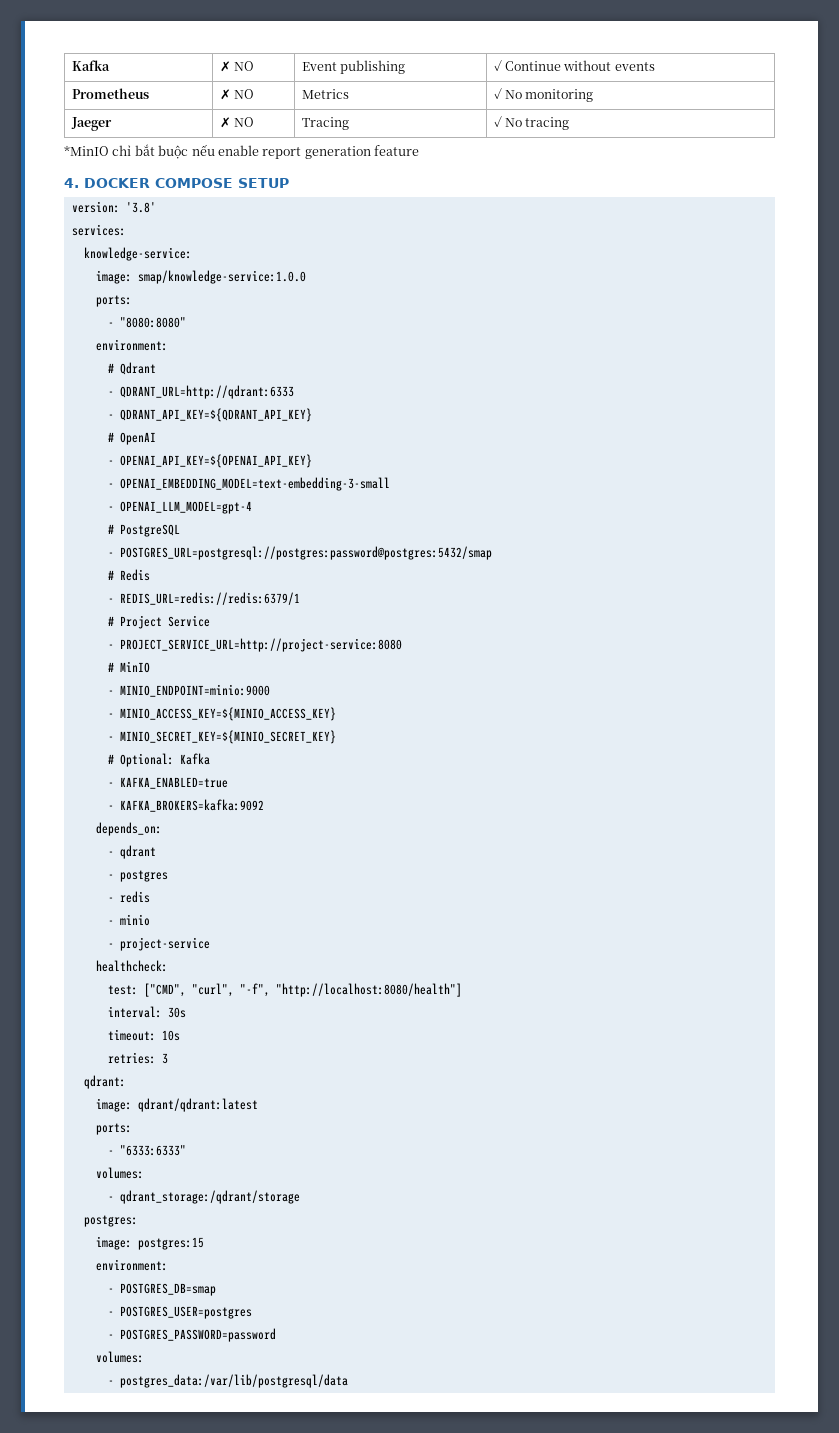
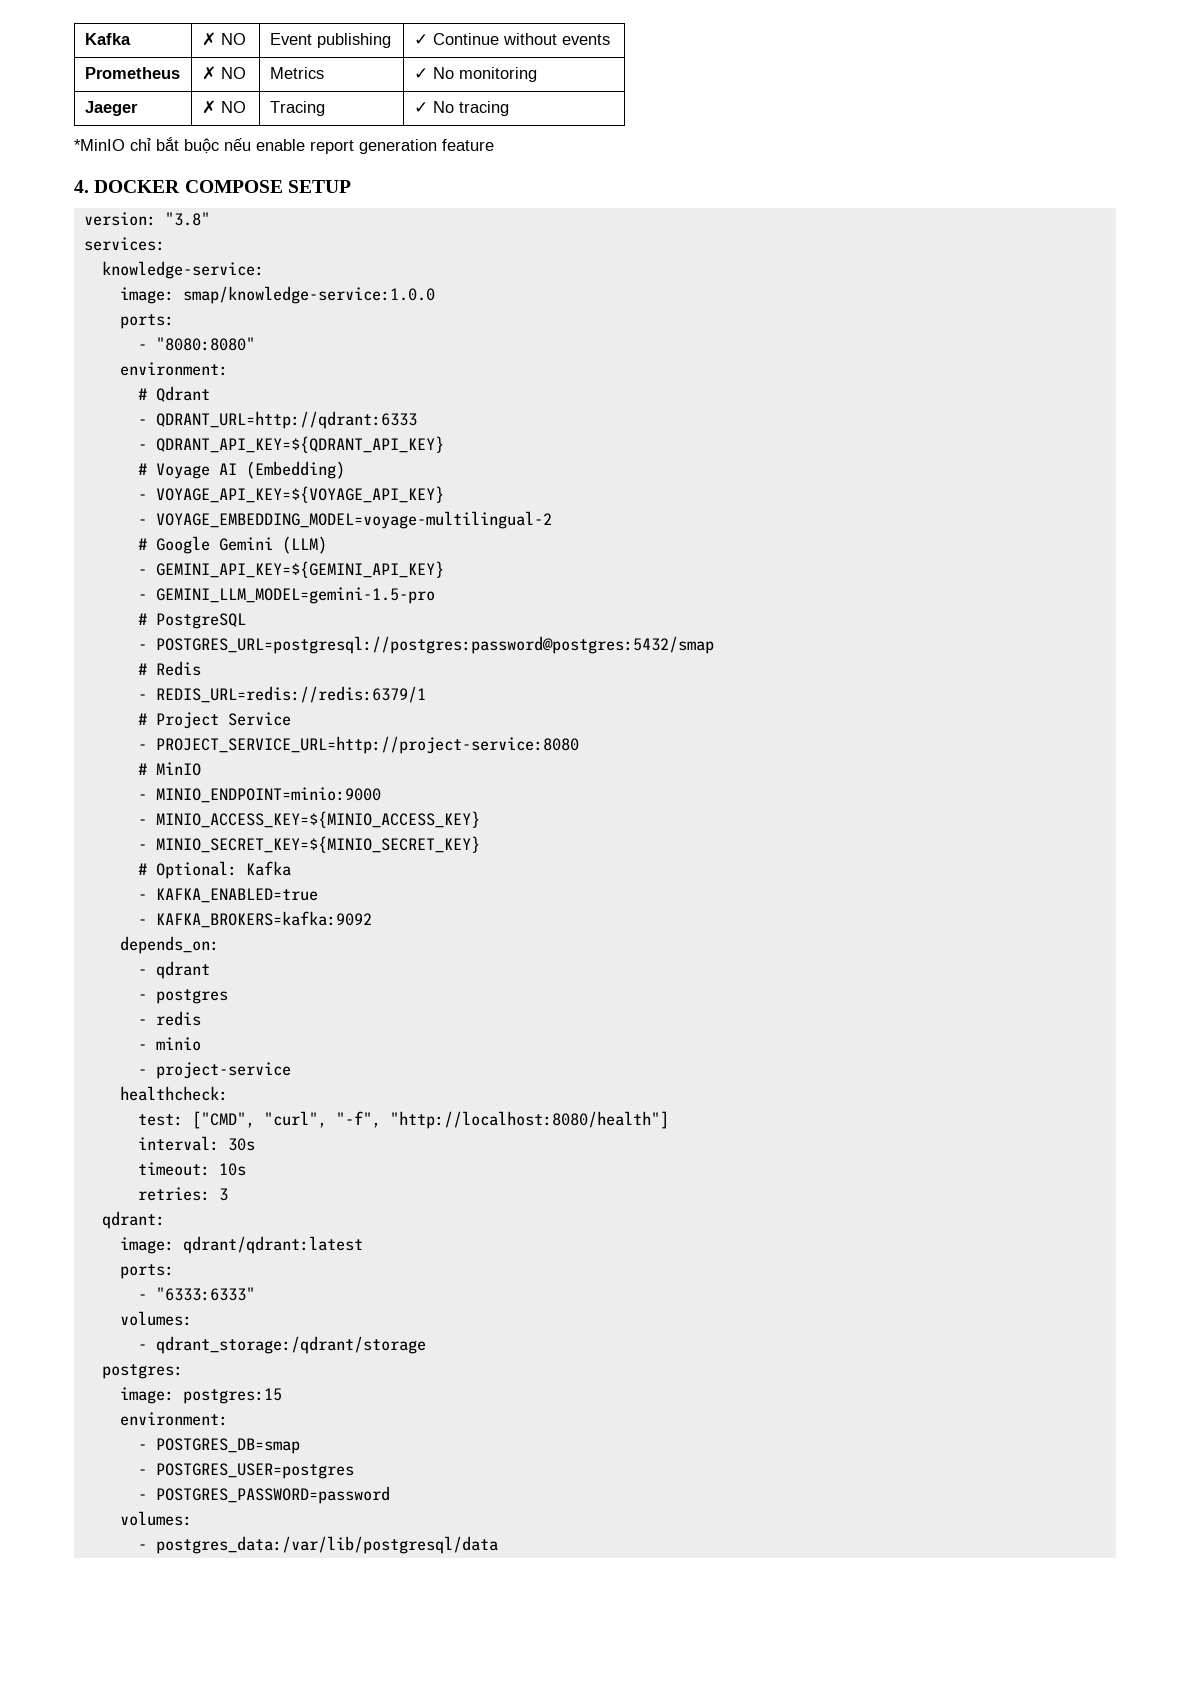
- version: '3.8'
+ version: "3.8"
- # OpenAI
- - OPENAI_API_KEY=${OPENAI_API_KEY}
- - OPENAI_EMBEDDING_MODEL=text-embedding-3-small
- - OPENAI_LLM_MODEL=gpt-4
+ # Voyage AI (Embedding)
+ - VOYAGE_API_KEY=${VOYAGE_API_KEY}
+ - VOYAGE_EMBEDDING_MODEL=voyage-multilingual-2
+ # Google Gemini (LLM)
+ - GEMINI_API_KEY=${GEMINI_API_KEY}
+ - GEMINI_LLM_MODEL=gemini-1.5-pro

